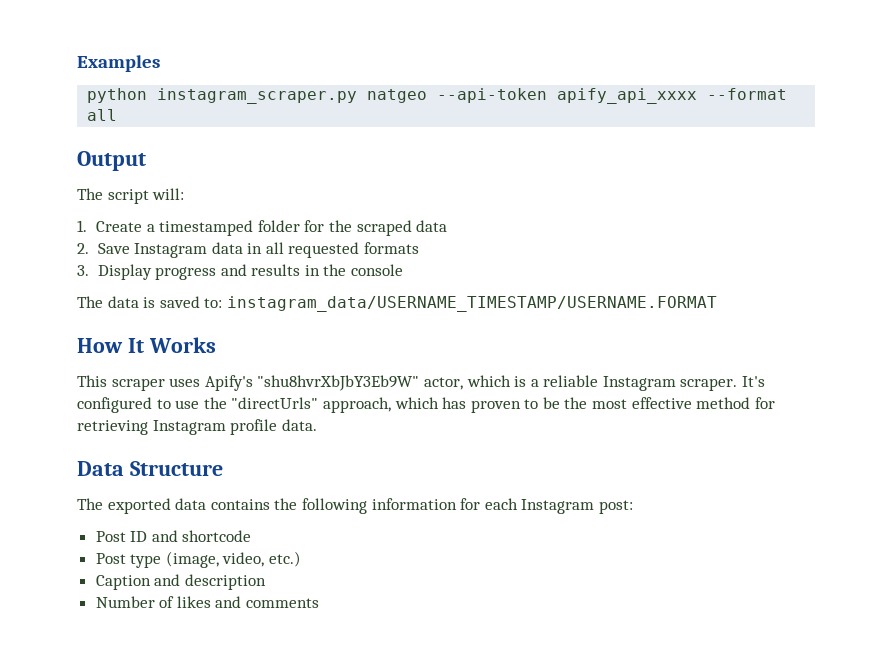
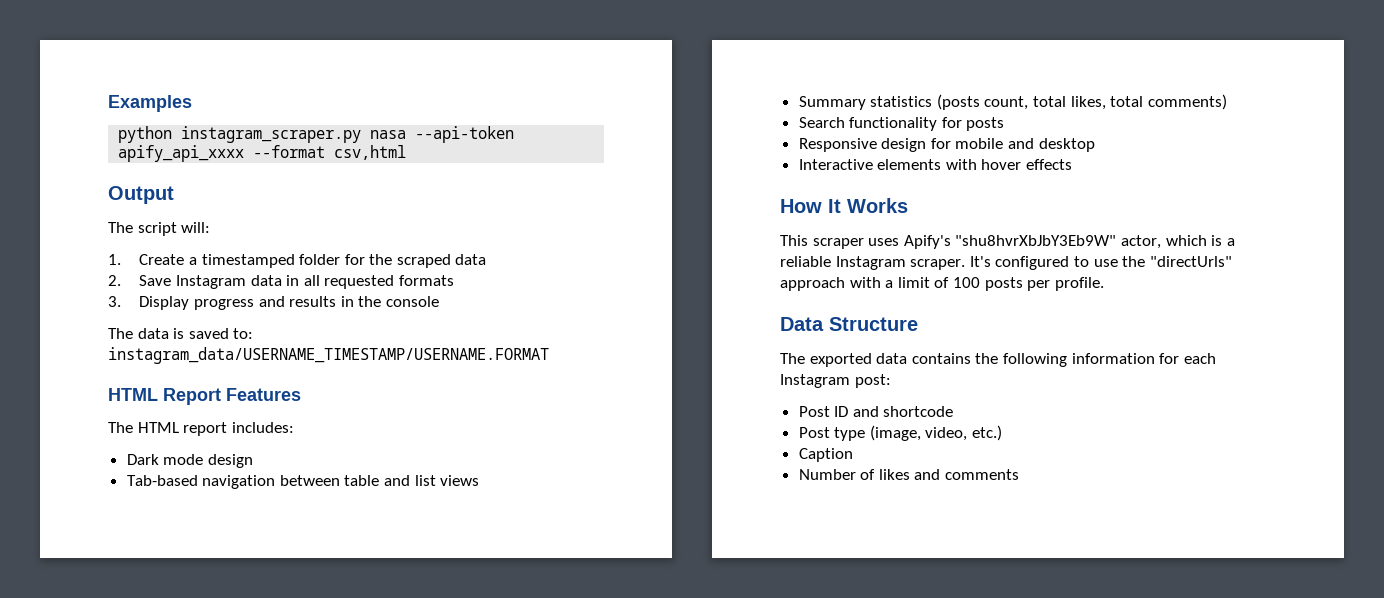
- python instagram_scraper.py natgeo --api-token apify_api_xxxx --format all
+ python instagram_scraper.py nasa --api-token apify_api_xxxx --format csv,html
+ HTML Report Features
+ The HTML report includes:
+ Dark mode design
+ Tab-based navigation between table and list views
+ Summary statistics (posts count, total likes, total comments)
+ Search functionality for posts
+ Responsive design for mobile and desktop
+ Interactive elements with hover effects
- It's configured to use the "directUrls" approach, which has proven to be the most effective method for retrieving Instagram profile data.
+ It's configured to use the "directUrls" approach with a limit of 100 posts per profile.
- Caption and description
+ Caption

